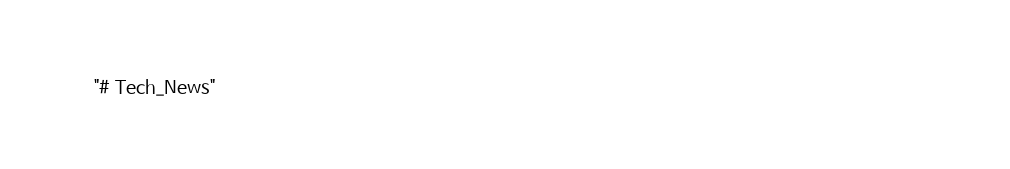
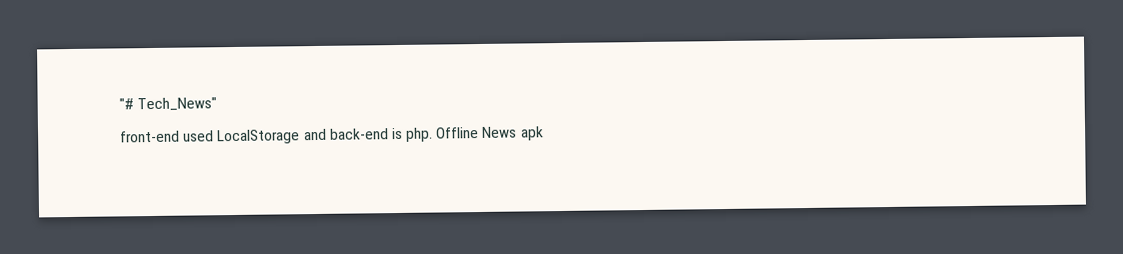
+ front-end used LocalStorage and back-end is php. Offline News apk

